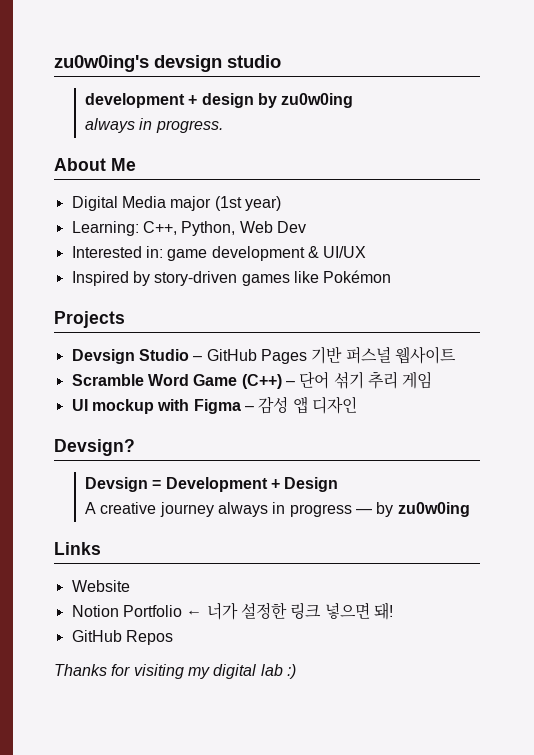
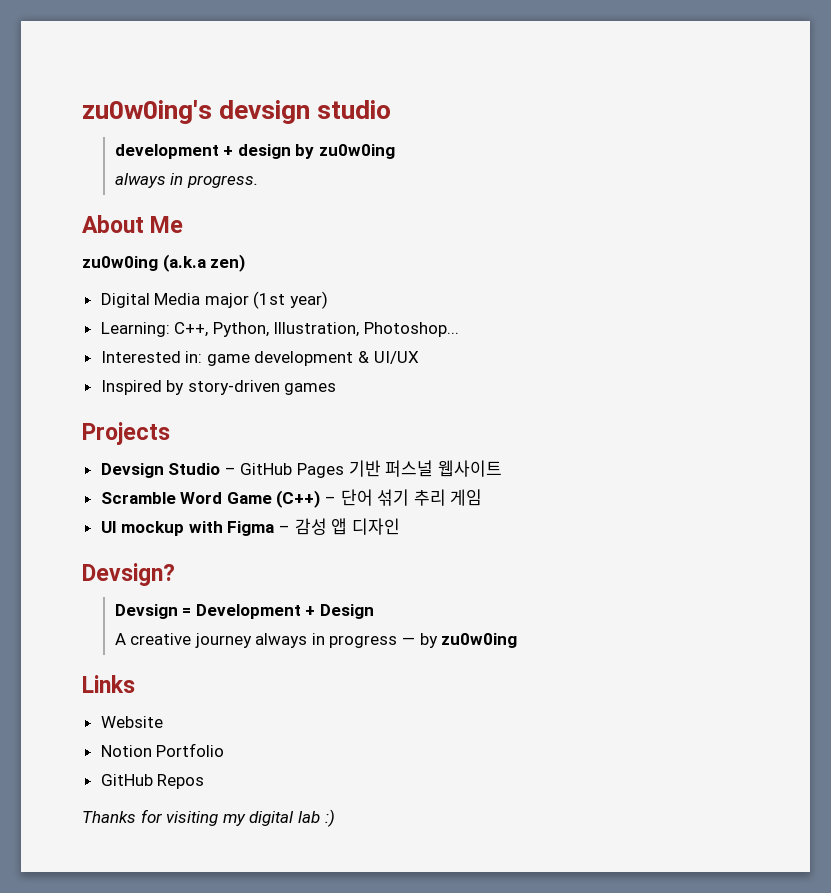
+ zu0w0ing (a.k.a zen)
- Learning: C++, Python, Web Dev
+ Learning: C++, Python, Illustration, Photoshop...
- Inspired by story-driven games like Pokémon
+ Inspired by story-driven games
- Notion Portfolio ← 너가 설정한 링크 넣으면 돼!
+ Notion Portfolio

